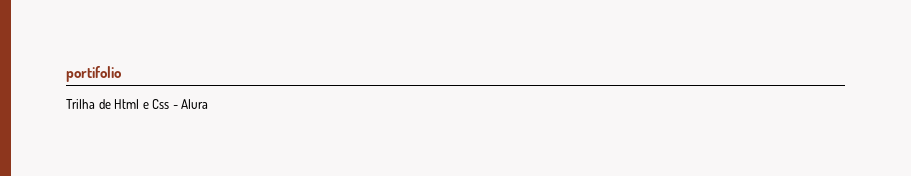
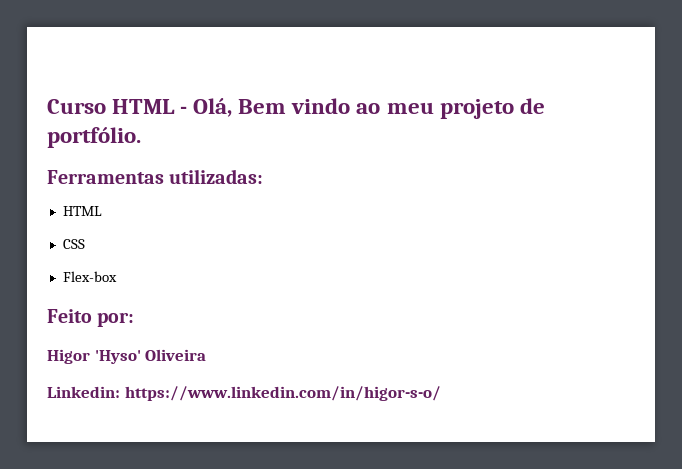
- portifolio
- Trilha de Html e Css - Alura
+ Curso HTML - Olá, Bem vindo ao meu projeto de portfólio.
+ Ferramentas utilizadas:
+ HTML
+ CSS
+ Flex-box
+ Feito por:
+ Higor 'Hyso' Oliveira
+ Linkedin: https://www.linkedin.com/in/higor-s-o/

